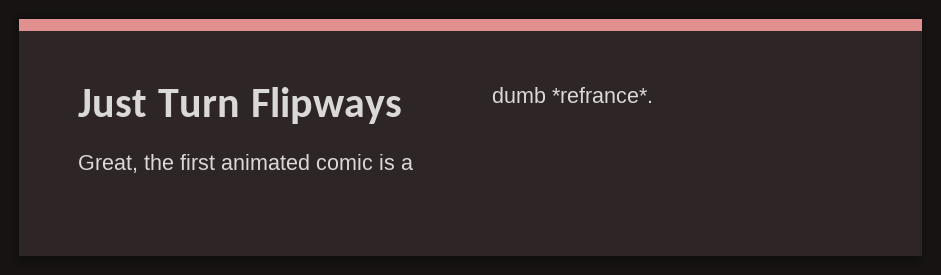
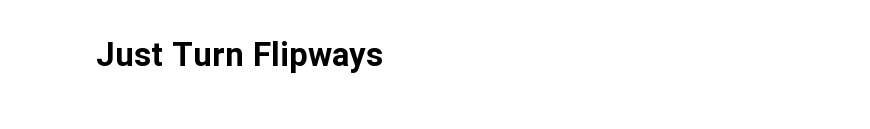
- Great, the first animated comic is a dumb *refrance*.

